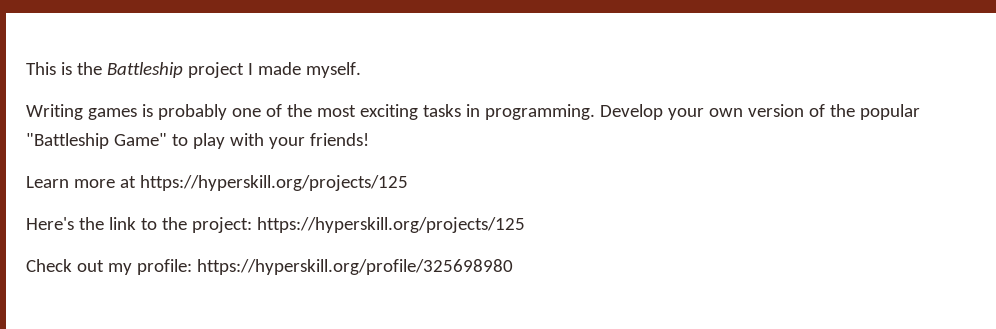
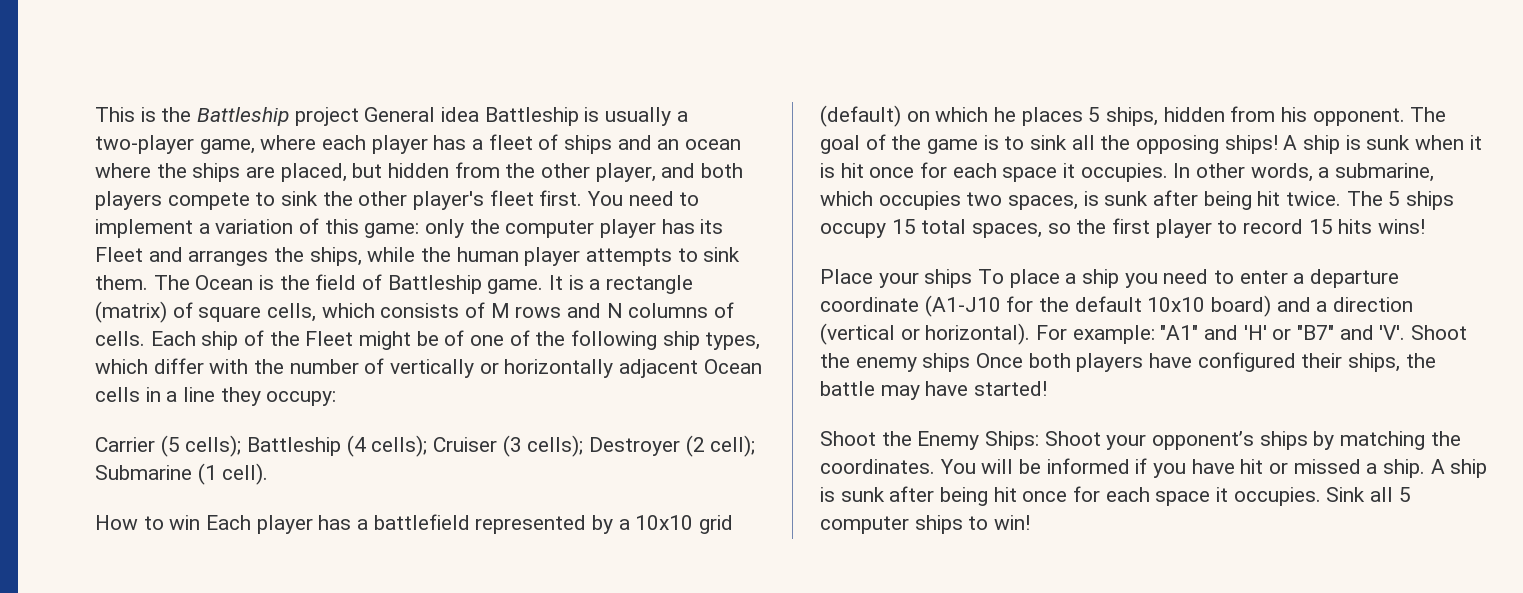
- This is the Battleship project I made myself.
- Writing games is probably one of the most exciting tasks in programming. Develop your own version of the popular "Battleship Game" to play with your friends!
- Learn more at https://hyperskill.org/projects/125
- Here's the link to the project: https://hyperskill.org/projects/125
- Check out my profile: https://hyperskill.org/profile/325698980
+ This is the Battleship project General idea Battleship is usually a two-player game, where each player has a fleet of ships and an ocean where the ships are placed, but hidden from the other player, and both players compete to sink the other player's fleet first. You need to implement a variation of this game: only the computer player has its Fleet and arranges the ships, while the human player attempts to sink them. The Ocean is the field of Battleship game. It is a rectangle (matrix) of square cells, which consists of M rows and N columns of cells. Each ship of the Fleet might be of one of the following ship types, which differ with the number of vertically or horizontally adjacent Ocean cells in a line they occupy:
+ Carrier (5 cells); Battleship (4 cells); Cruiser (3 cells); Destroyer (2 cell); Submarine (1 cell).
+ How to win Each player has a battlefield represented by a 10x10 grid (default) on which he places 5 ships, hidden from his opponent. The goal of the game is to sink all the opposing ships! A ship is sunk when it is hit once for each space it occupies. In other words, a submarine, which occupies two spaces, is sunk after being hit twice. The 5 ships occupy 15 total spaces, so the first player to record 15 hits wins!
+ Place your ships To place a ship you need to enter a departure coordinate (A1-J10 for the default 10x10 board) and a direction (vertical or horizontal). For example: "A1" and 'H' or "B7" and 'V'. Shoot the enemy ships Once both players have configured their ships, the battle may have started!
+ Shoot the Enemy Ships: Shoot your opponent’s ships by matching the coordinates. You will be informed if you have hit or missed a ship. A ship is sunk after being hit once for each space it occupies. Sink all 5 computer ships to win!

